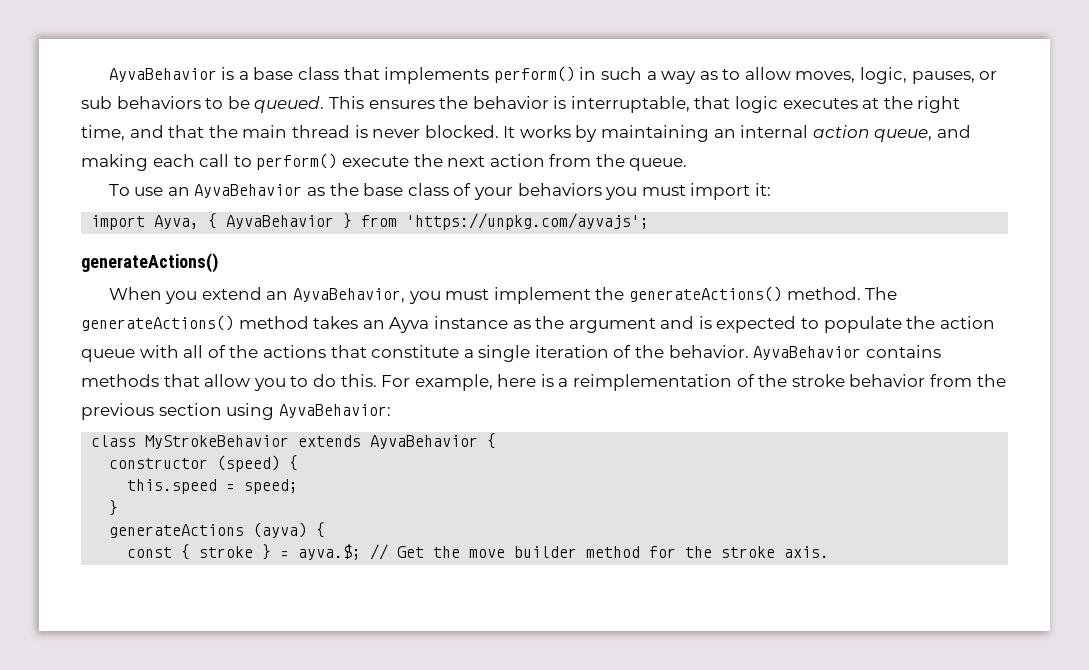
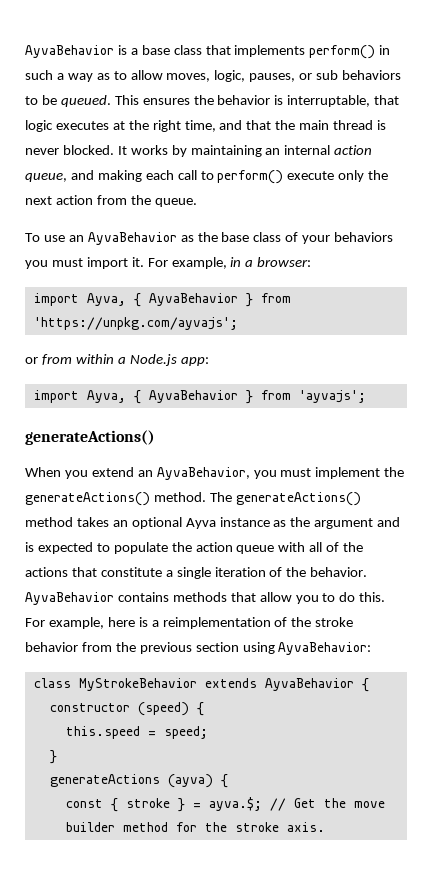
- It works by maintaining an internal action queue, and making each call to perform() execute the next action from the queue.
+ It works by maintaining an internal action queue, and making each call to perform() execute only the next action from the queue.
- To use an AyvaBehavior as the base class of your behaviors you must import it:
+ To use an AyvaBehavior as the base class of your behaviors you must import it. For example, in a browser:
+ or from within a Node.js app:
+ import Ayva, { AyvaBehavior } from 'ayvajs';
- The generateActions() method takes an Ayva instance as the argument and is expected to populate the action queue with all of the actions that constitute a single iteration of the behavior.
+ The generateActions() method takes an optional Ayva instance as the argument and is expected to populate the action queue with all of the actions that constitute a single iteration of the behavior.

